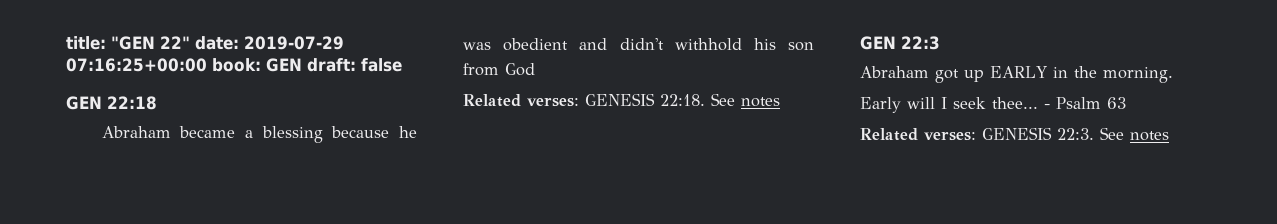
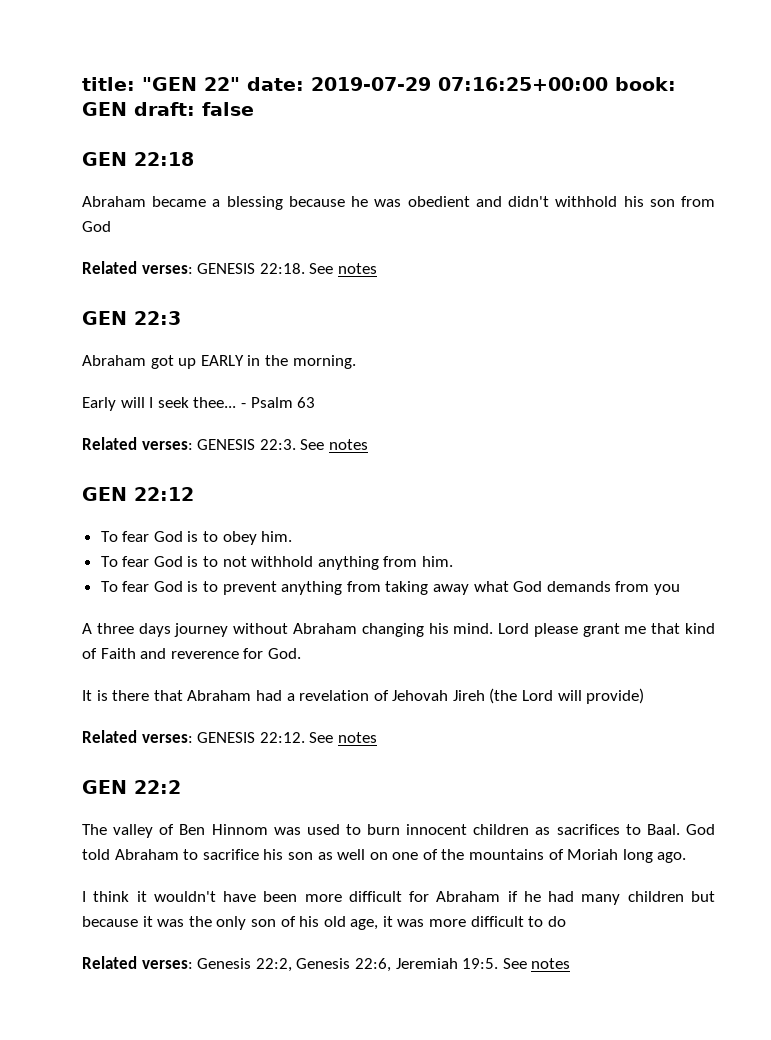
+ GEN 22:12
+ To fear God is to obey him.
+ To fear God is to not withhold anything from him.
+ To fear God is to prevent anything from taking away what God demands from you
+ A three days journey without Abraham changing his mind. Lord please grant me that kind of Faith and reverence for God.
+ It is there that Abraham had a revelation of Jehovah Jireh (the Lord will provide)
+ Related verses: GENESIS 22:12. See notes
+ GEN 22:2
+ The valley of Ben Hinnom was used to burn innocent children as sacrifices to Baal. God told Abraham to sacrifice his son as well on one of the mountains of Moriah long ago.
+ I think it wouldn't have been more difficult for Abraham if he had many children but because it was the only son of his old age, it was more difficult to do
+ Related verses: Genesis 22:2, Genesis 22:6, Jeremiah 19:5. See notes

